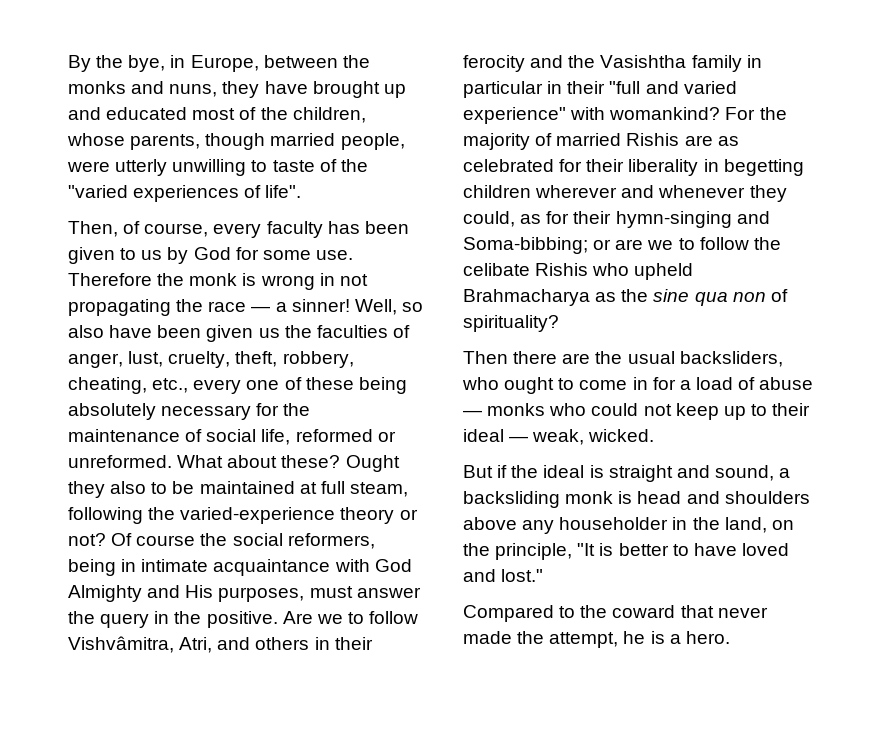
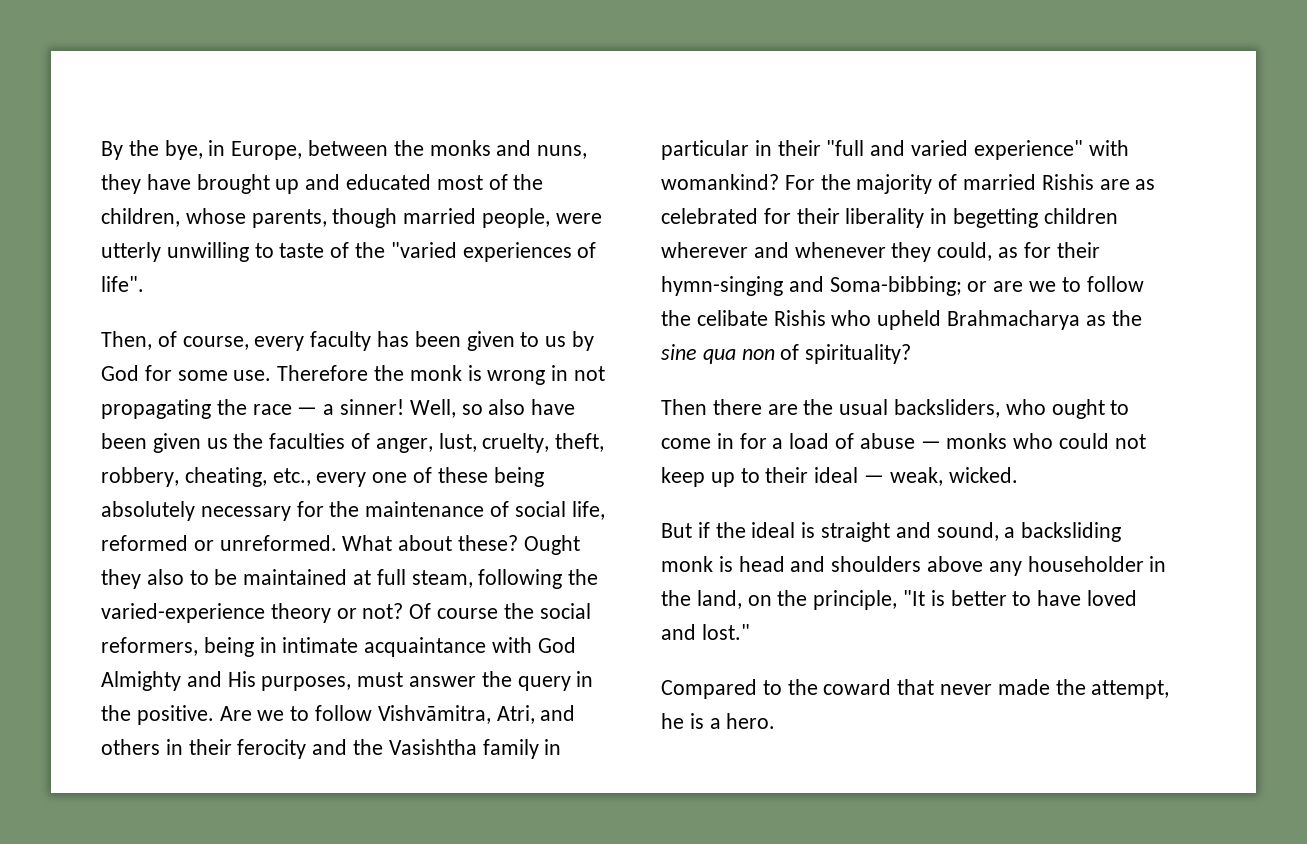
- Are we to follow Vishvâmitra, Atri, and others in their ferocity and the Vasishtha family in particular in their "full and varied experience" with womankind?
+ Are we to follow Vishvāmitra, Atri, and others in their ferocity and the Vasishtha family in particular in their "full and varied experience" with womankind?

